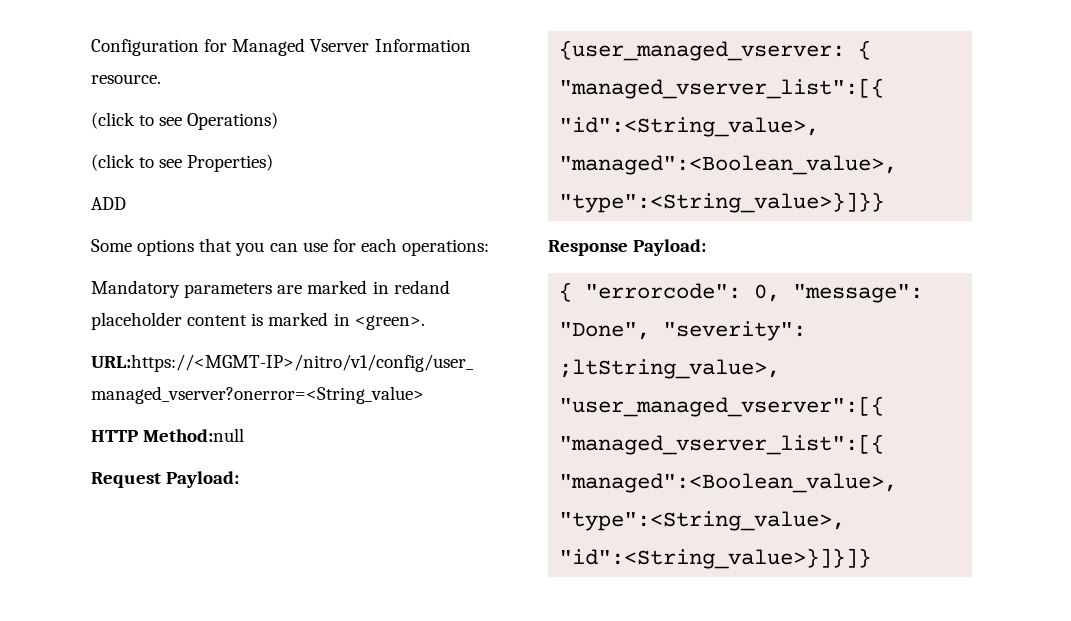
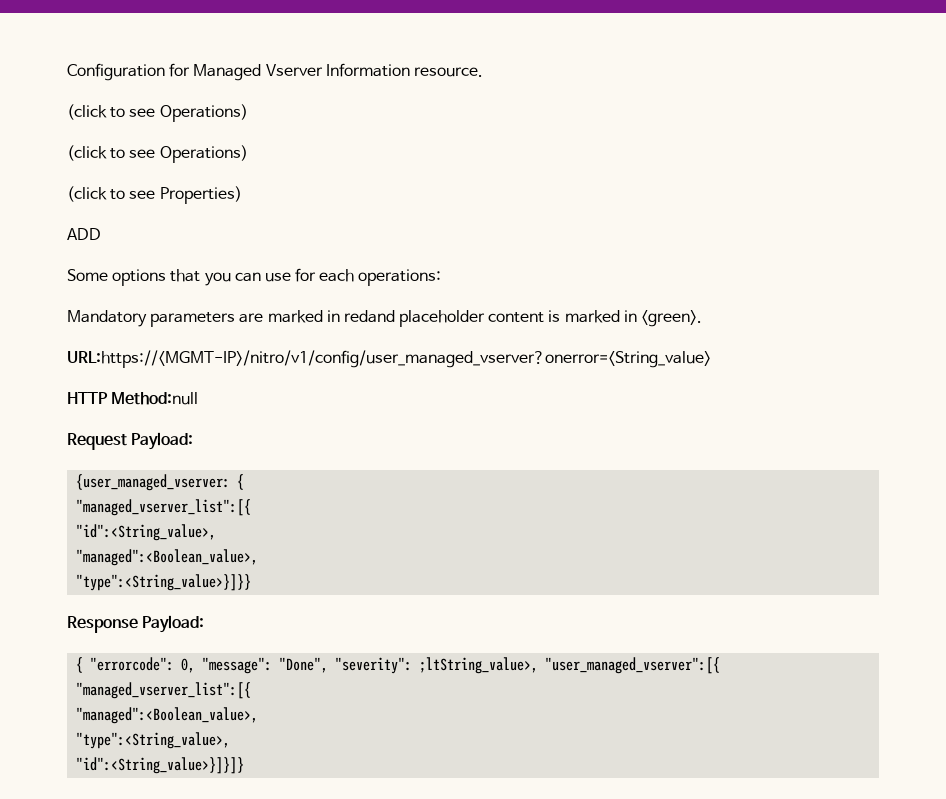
  Configuration for Managed Vserver Information resource.
+ (click to see Operations)

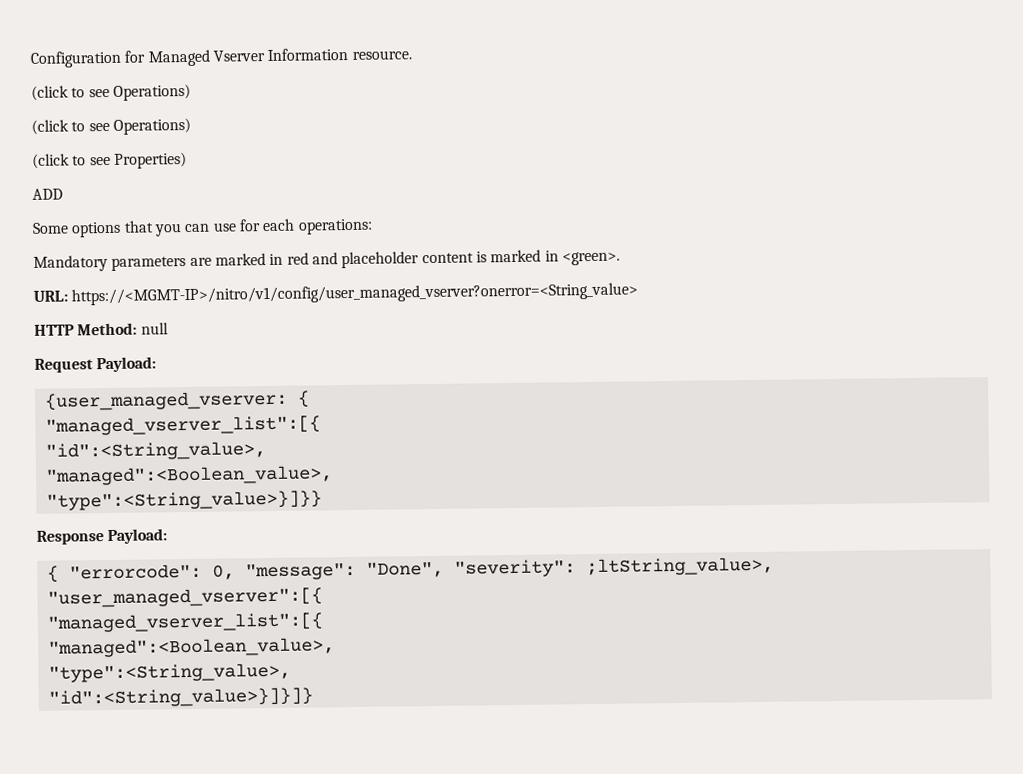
- Mandatory parameters are marked in redand placeholder content is marked in <green>.
+ Mandatory parameters are marked in red and placeholder content is marked in <green>.
- URL:https://<MGMT-IP>/nitro/v1/config/user_managed_vserver?onerror=<String_value>
+ URL: https://<MGMT-IP>/nitro/v1/config/user_managed_vserver?onerror=<String_value>
- HTTP Method:null
+ HTTP Method: null

